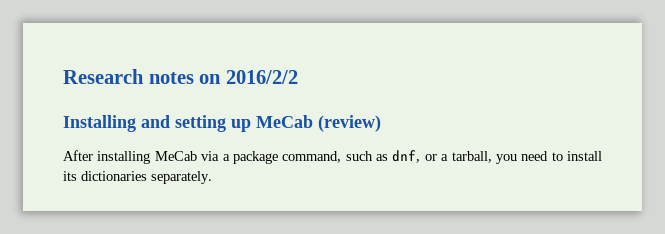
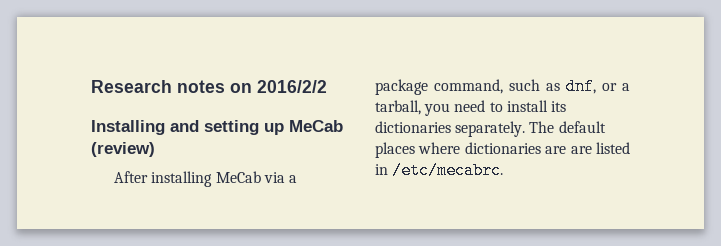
+ The default places where dictionaries are are listed in /etc/mecabrc.

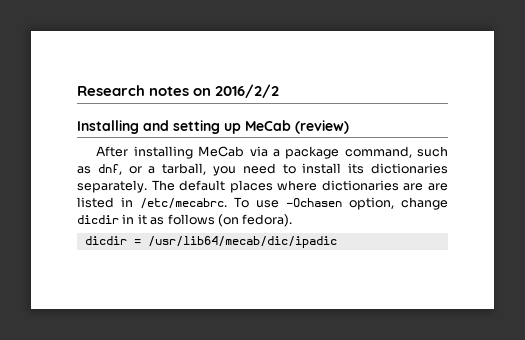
+ To use -Ochasen option, change dicdir in it as follows (on fedora).
+ dicdir = /usr/lib64/mecab/dic/ipadic

